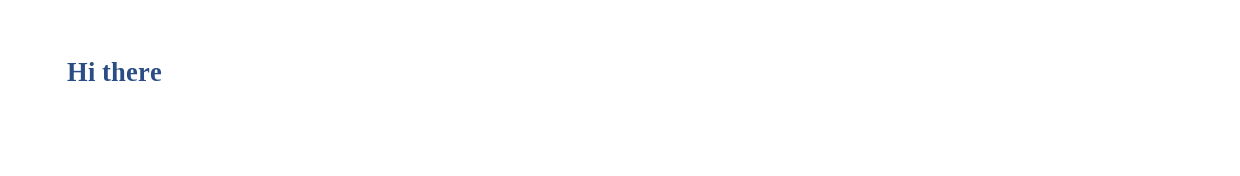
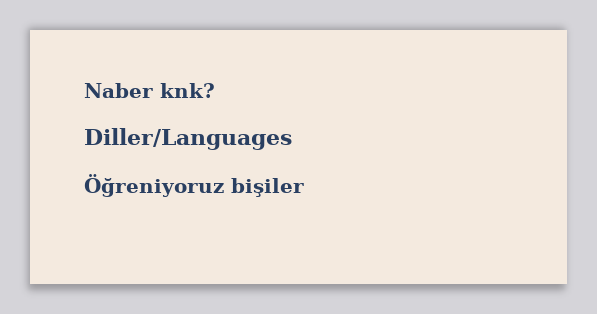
- Hi there
+ Naber knk?
+ Diller/Languages
+ Öğreniyoruz bişiler

